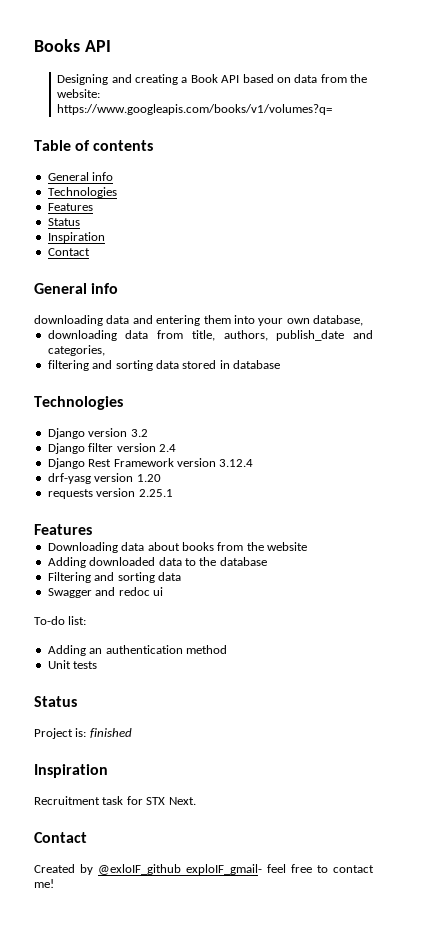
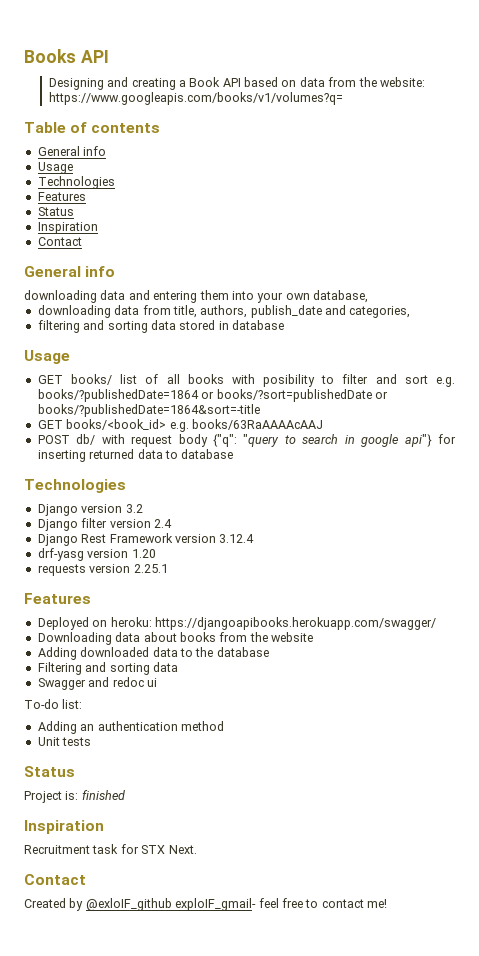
  Table of contents
  General info
+ Usage
  filtering and sorting data stored in database
+ Usage
+ GET books/ list of all books with posibility to filter and sort e.g. books/?publishedDate=1864 or books/?sort=publishedDate or books/?publishedDate=1864&sort=-title
+ GET books/<book_id> e.g. books/63RaAAAAcAAJ
+ POST db/ with request body {"q": "query to search in google api"} for inserting returned data to database
+ Deployed on heroku: https://djangoapibooks.herokuapp.com/swagger/

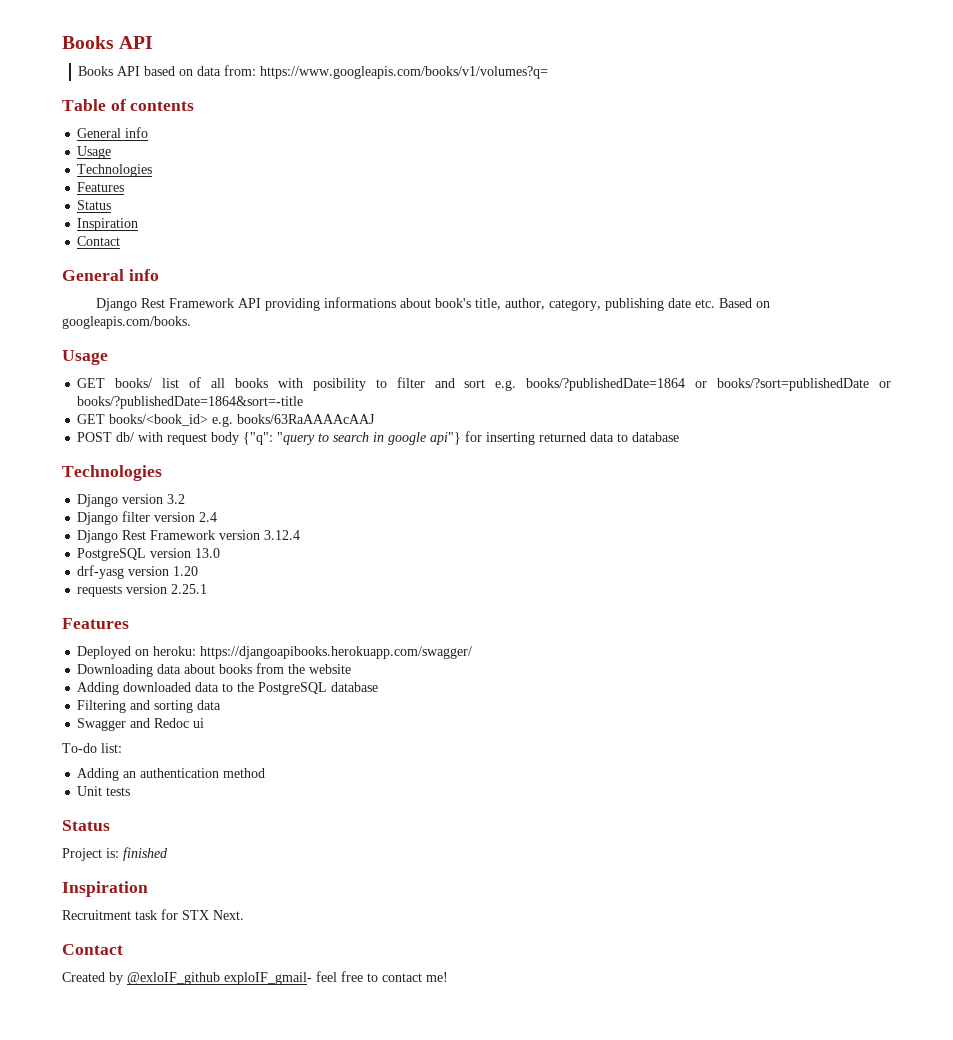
- Designing and creating a Book API based on data from the website: https://www.googleapis.com/books/v1/volumes?q=
+ Books API based on data from: https://www.googleapis.com/books/v1/volumes?q=
- downloading data and entering them into your own database,
- downloading data from title, authors, publish_date and categories,
- filtering and sorting data stored in database
+ Django Rest Framework API providing informations about book's title, author, category, publishing date etc. Based on googleapis.com/books.
+ PostgreSQL version 13.0
- Adding downloaded data to the database
+ Adding downloaded data to the PostgreSQL database
- Swagger and redoc ui
+ Swagger and Redoc ui

